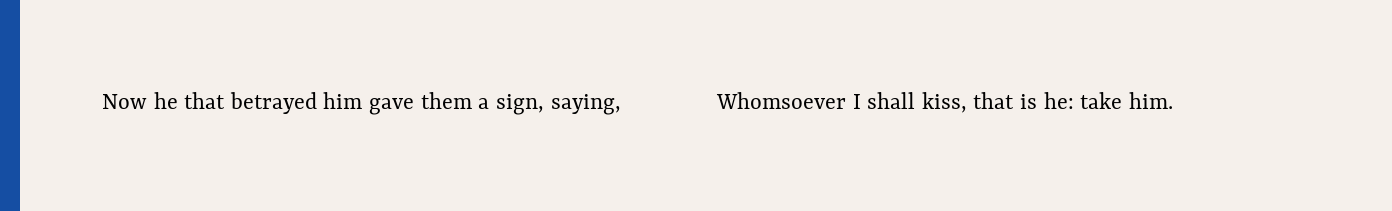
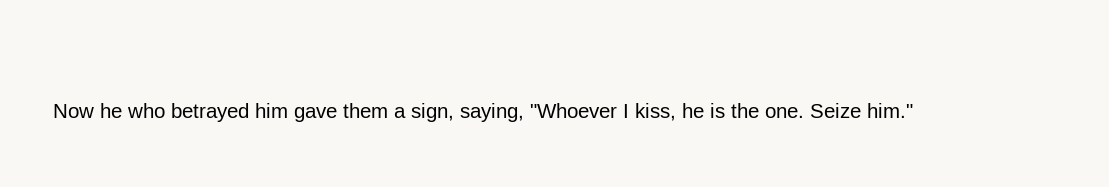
- Now he that betrayed him gave them a sign, saying, Whomsoever I shall kiss, that is he: take him.
+ Now he who betrayed him gave them a sign, saying, "Whoever I kiss, he is the one. Seize him."

